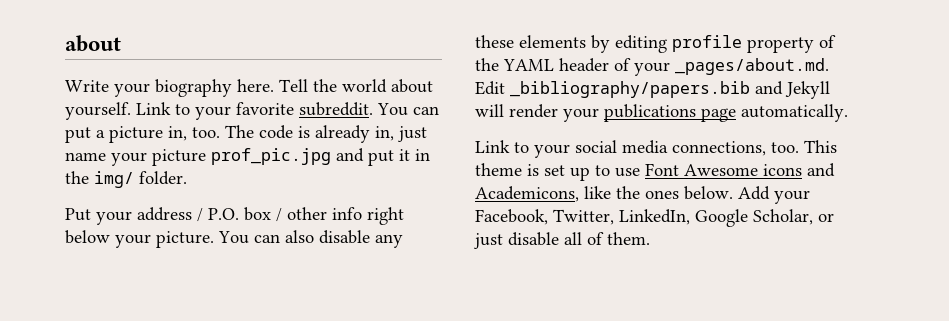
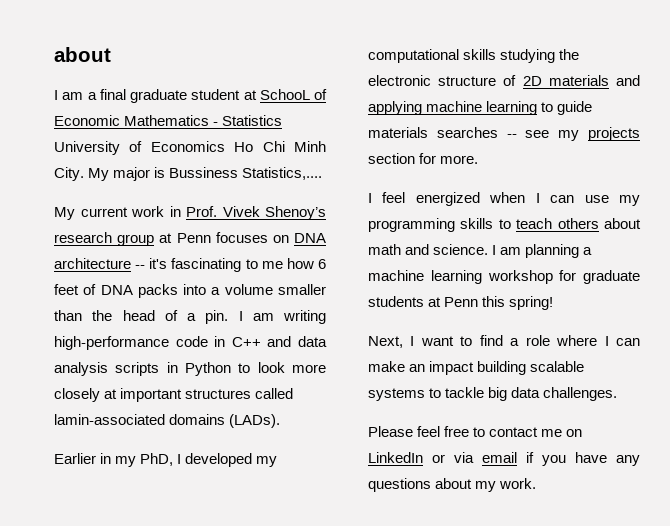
- Write your biography here. Tell the world about yourself. Link to your favorite subreddit. You can put a picture in, too. The code is already in, just name your picture prof_pic.jpg and put it in the img/ folder.
- Put your address / P.O. box / other info right below your picture. You can also disable any these elements by editing profile property of the YAML header of your _pages/about.md. Edit _bibliography/papers.bib and Jekyll will render your publications page automatically.
- Link to your social media connections, too. This theme is set up to use Font Awesome icons and Academicons, like the ones below. Add your Facebook, Twitter, LinkedIn, Google Scholar, or just disable all of them.
+ I am a final graduate student at SchooL of Economic Mathematics - Statistics University of Economics Ho Chi Minh City. My major is Bussiness Statistics,....
+ My current work in Prof. Vivek Shenoy’s research group at Penn focuses on DNA architecture -- it's fascinating to me how 6 feet of DNA packs into a volume smaller than the head of a pin. I am writing high-performance code in C++ and data analysis scripts in Python to look more closely at important structures called lamin-associated domains (LADs).
+ Earlier in my PhD, I developed my computational skills studying the electronic structure of 2D materials and applying machine learning to guide materials searches -- see my projects section for more.
+ I feel energized when I can use my programming skills to teach others about math and science. I am planning a machine learning workshop for graduate students at Penn this spring!
+ Next, I want to find a role where I can make an impact building scalable systems to tackle big data challenges.
+ Please feel free to contact me on LinkedIn or via email if you have any questions about my work.

